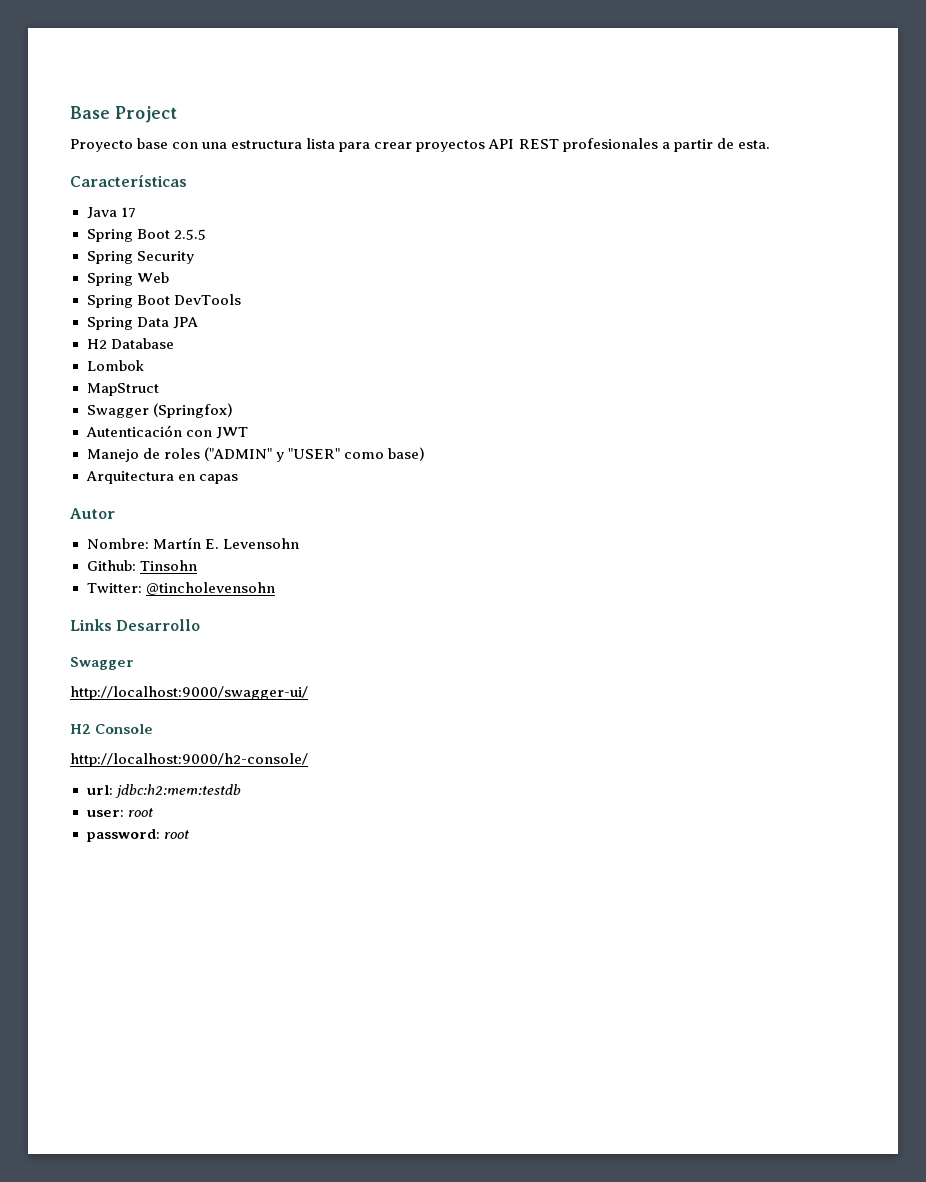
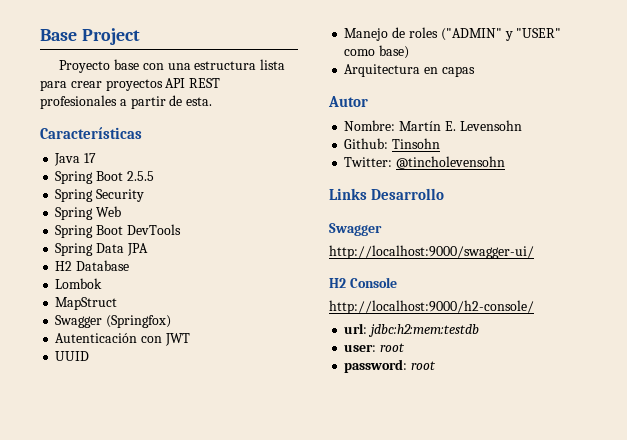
+ UUID

